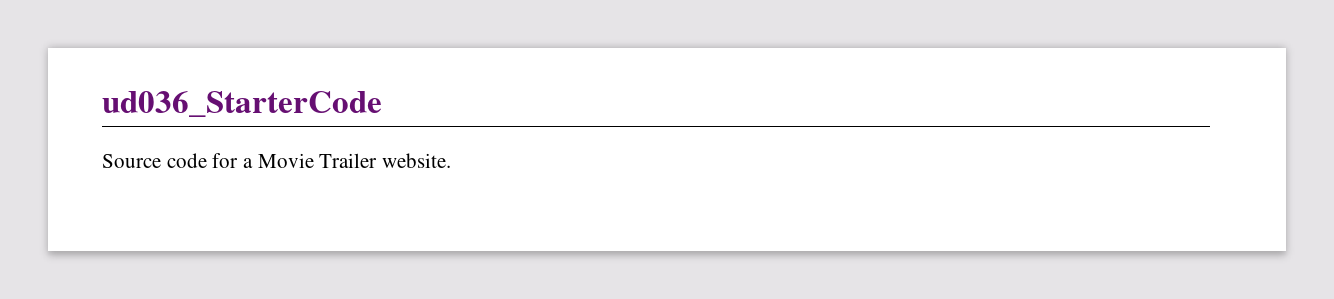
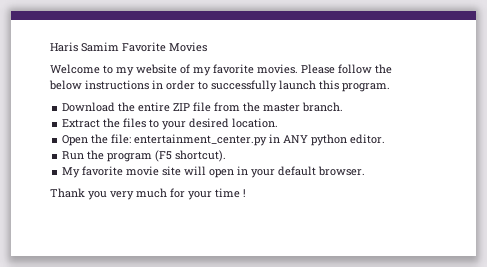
- ud036_StarterCode
- Source code for a Movie Trailer website.
+ Haris Samim Favorite Movies
+ Welcome to my website of my favorite movies. Please follow the below instructions in order to successfully launch this program.
+ Download the entire ZIP file from the master branch.
+ Extract the files to your desired location.
+ Open the file: entertainment_center.py in ANY python editor.
+ Run the program (F5 shortcut).
+ My favorite movie site will open in your default browser.
+ Thank you very much for your time !

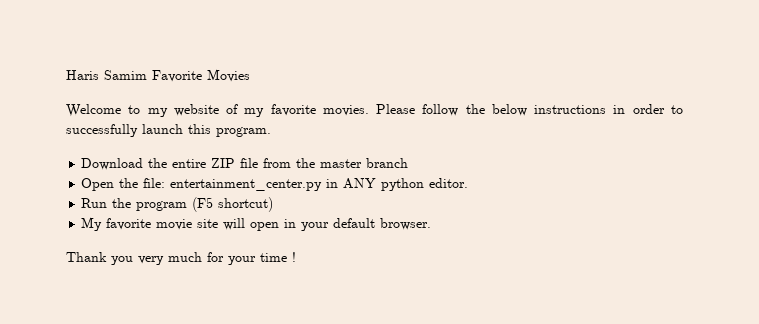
- Download the entire ZIP file from the master branch.
- Extract the files to your desired location.
+ Download the entire ZIP file from the master branch
- Run the program (F5 shortcut).
+ Run the program (F5 shortcut)

